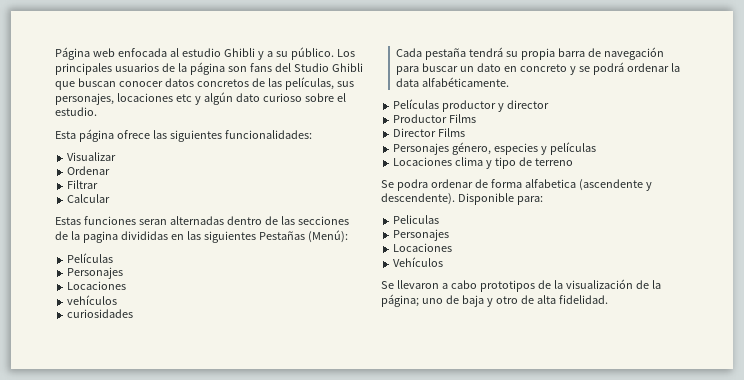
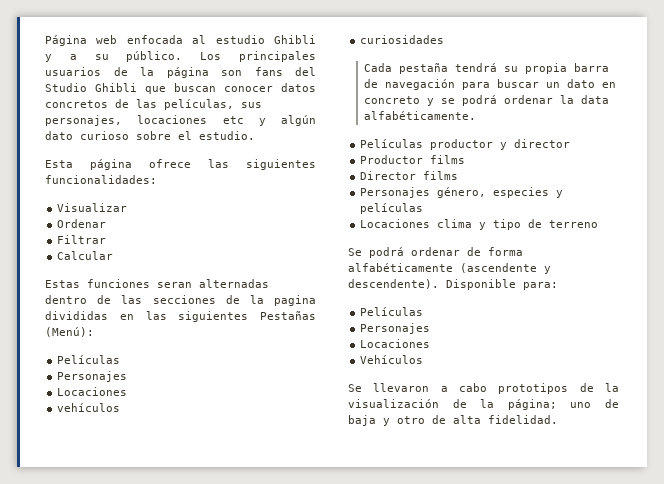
- Productor Films
+ Productor films
- Director Films
+ Director films
- Se podra ordenar de forma alfabetica (ascendente y descendente).
+ Se podrá ordenar de forma alfabéticamente (ascendente y descendente).
  Disponible para:
- Peliculas
+ Películas

